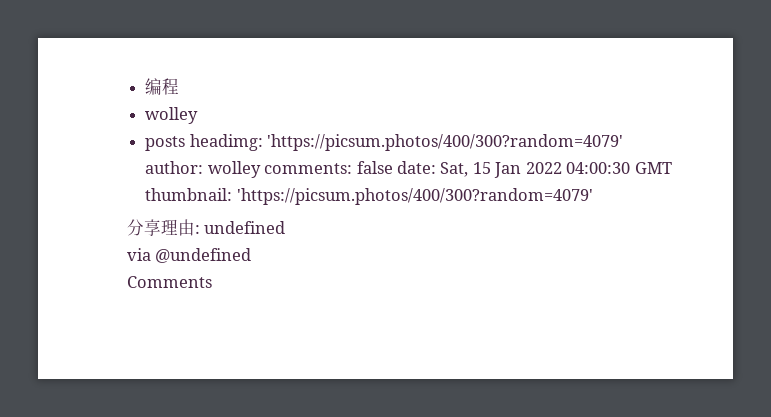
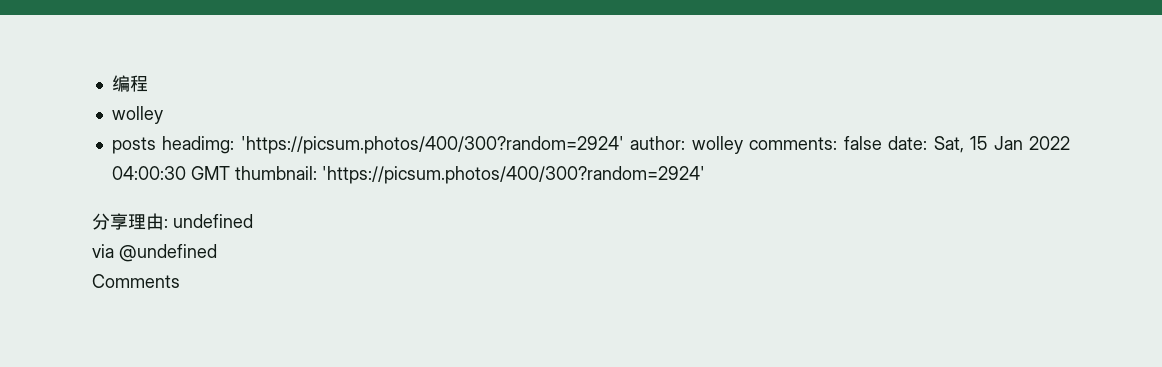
- posts headimg: 'https://picsum.photos/400/300?random=4079' author: wolley comments: false date: Sat, 15 Jan 2022 04:00:30 GMT thumbnail: 'https://picsum.photos/400/300?random=4079'
+ posts headimg: 'https://picsum.photos/400/300?random=2924' author: wolley comments: false date: Sat, 15 Jan 2022 04:00:30 GMT thumbnail: 'https://picsum.photos/400/300?random=2924'

